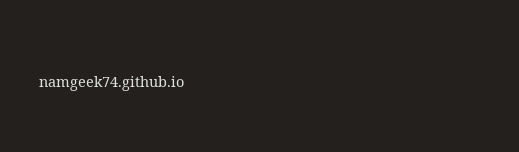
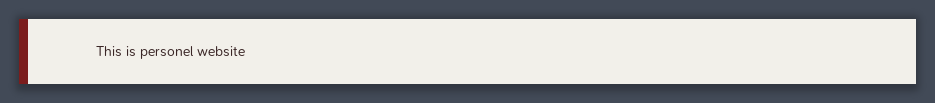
- namgeek74.github.io
+ This is personel website

